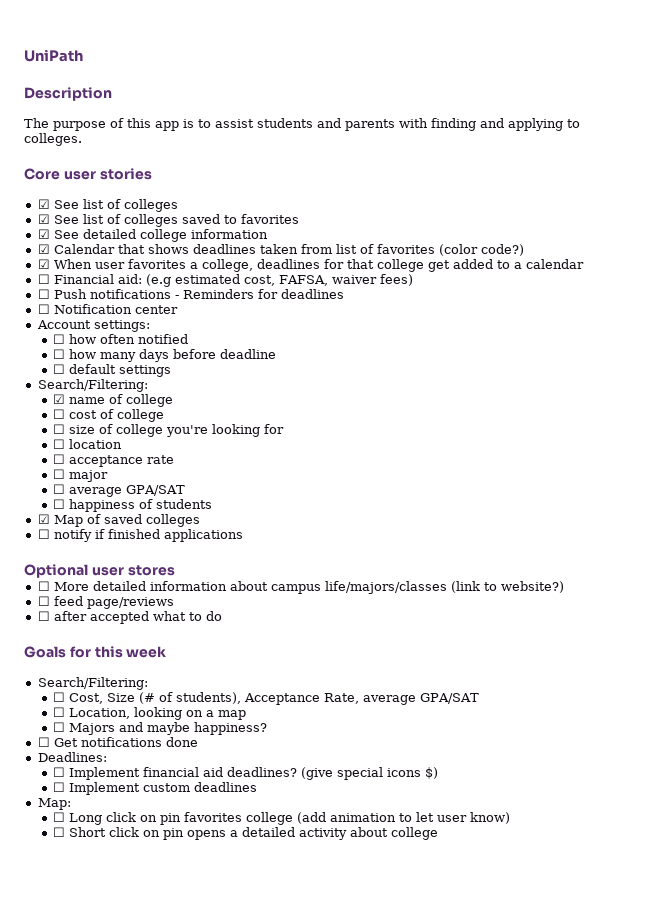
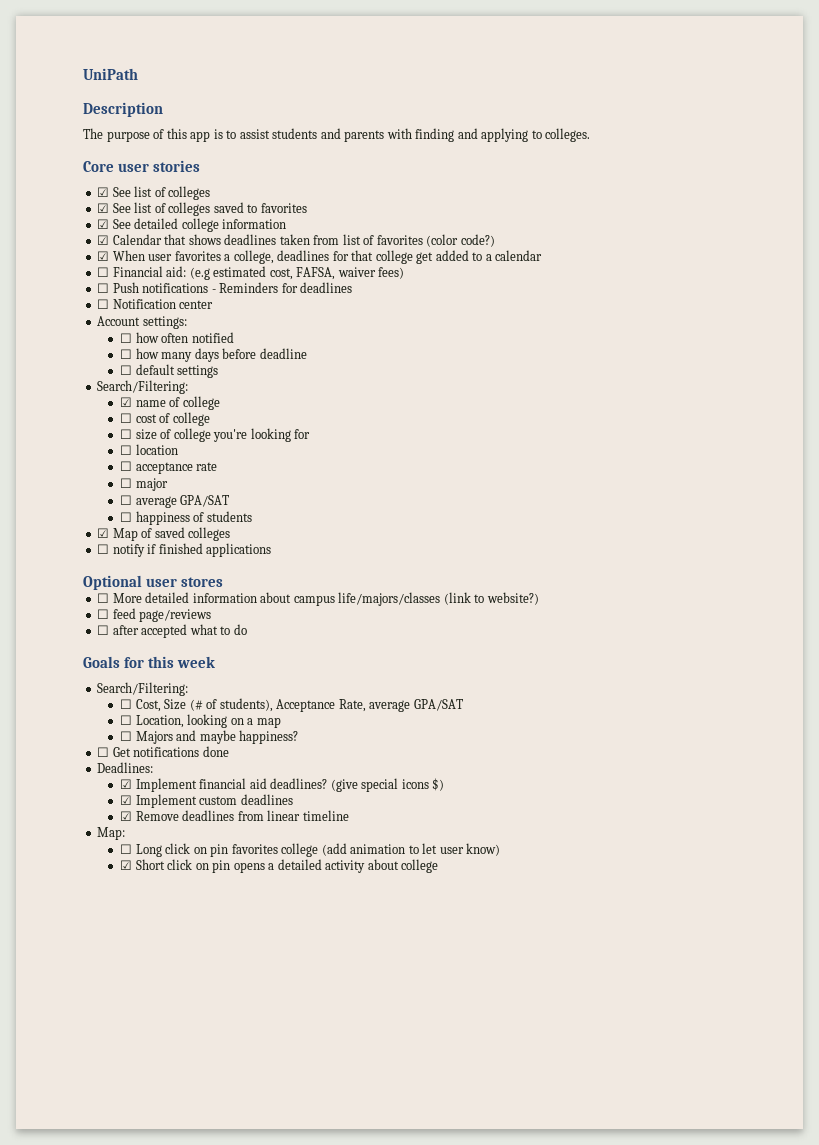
- ☐ Implement financial aid deadlines?
+ ☑ Implement financial aid deadlines?
- ☐ Implement custom deadlines
+ ☑ Implement custom deadlines
+ ☑ Remove deadlines from linear timeline
- ☐ Short click on pin opens a detailed activity about college
+ ☑ Short click on pin opens a detailed activity about college

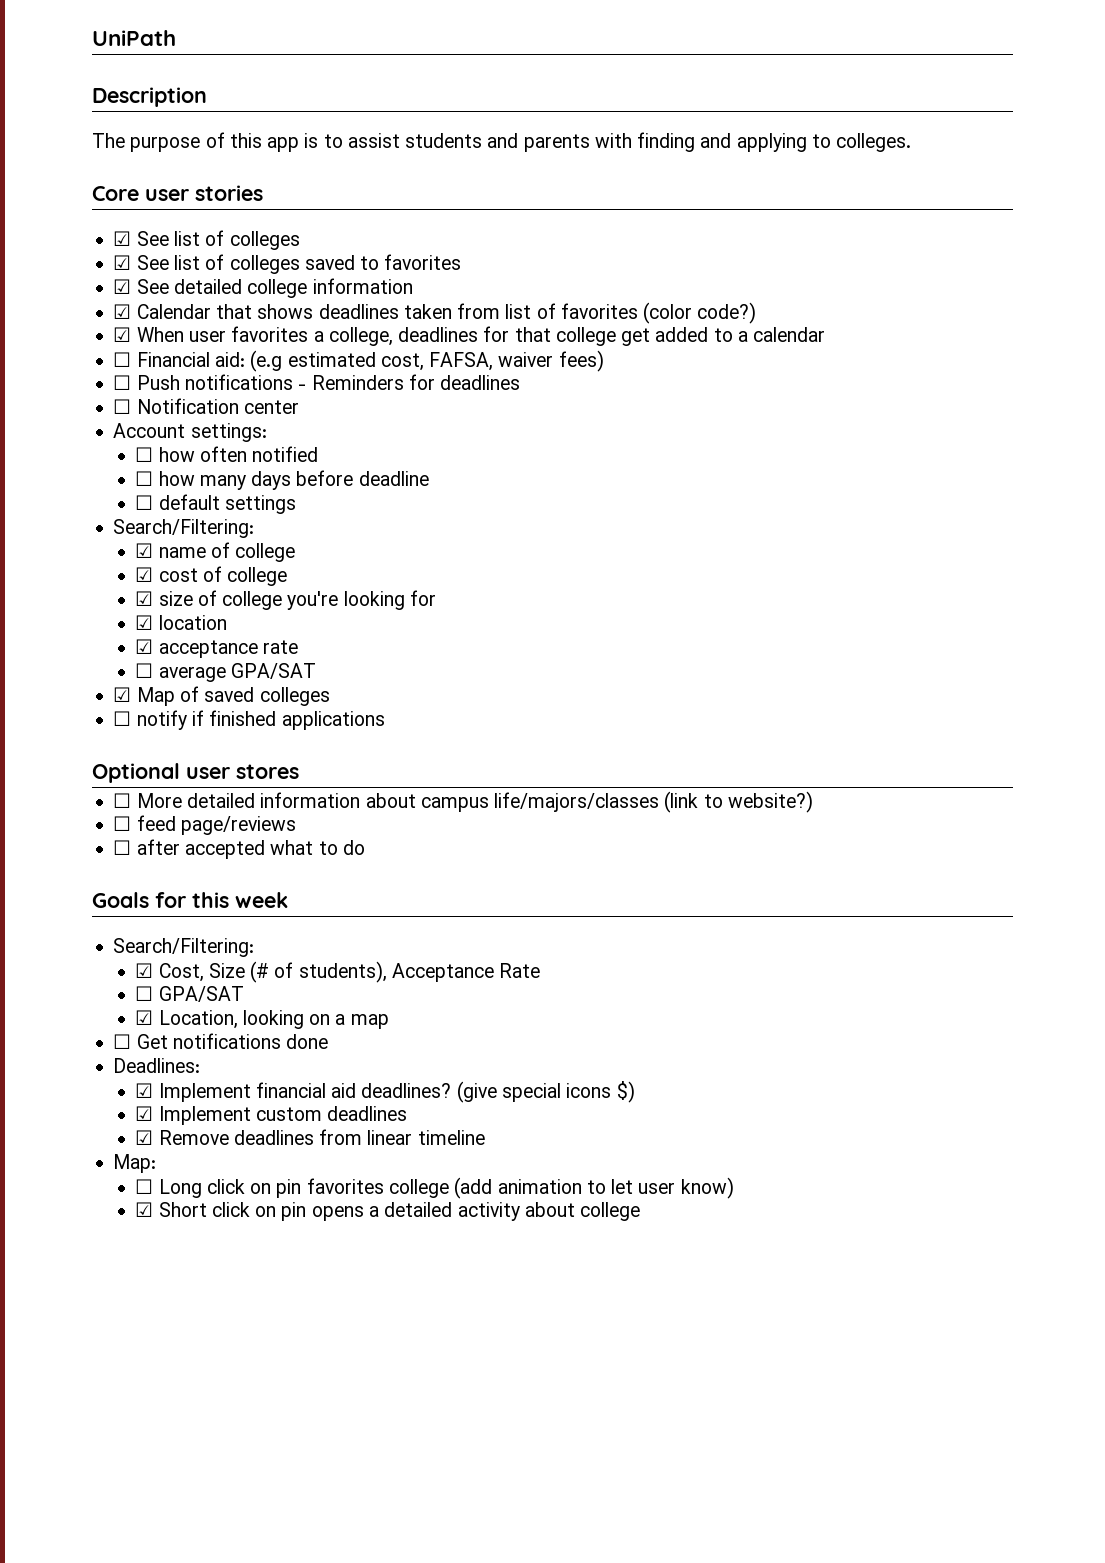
- ☐ cost of college
+ ☑ cost of college
- ☐ size of college you're looking for
+ ☑ size of college you're looking for
- ☐ location
+ ☑ location
- ☐ acceptance rate
+ ☑ acceptance rate
- ☐ major
- ☐ happiness of students
- ☐ Cost, Size (# of students), Acceptance Rate, average GPA/SAT
- ☐ Location, looking on a map
+ ☑ Cost, Size (# of students), Acceptance Rate
+ ☐ GPA/SAT
+ ☑ Location, looking on a map
- ☐ Majors and maybe happiness?

